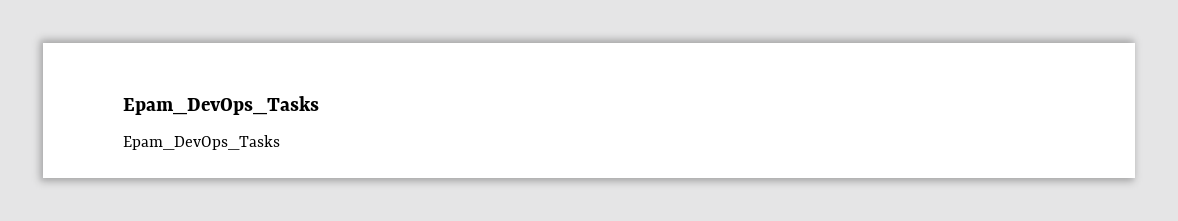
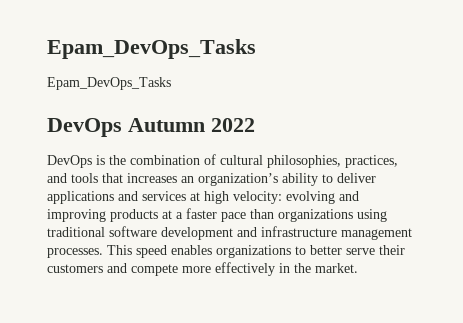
+ DevOps Autumn 2022
+ DevOps is the combination of cultural philosophies, practices, and tools that increases an organization’s ability to deliver applications and services at high velocity: evolving and improving products at a faster pace than organizations using traditional software development and infrastructure management processes. This speed enables organizations to better serve their customers and compete more effectively in the market.

